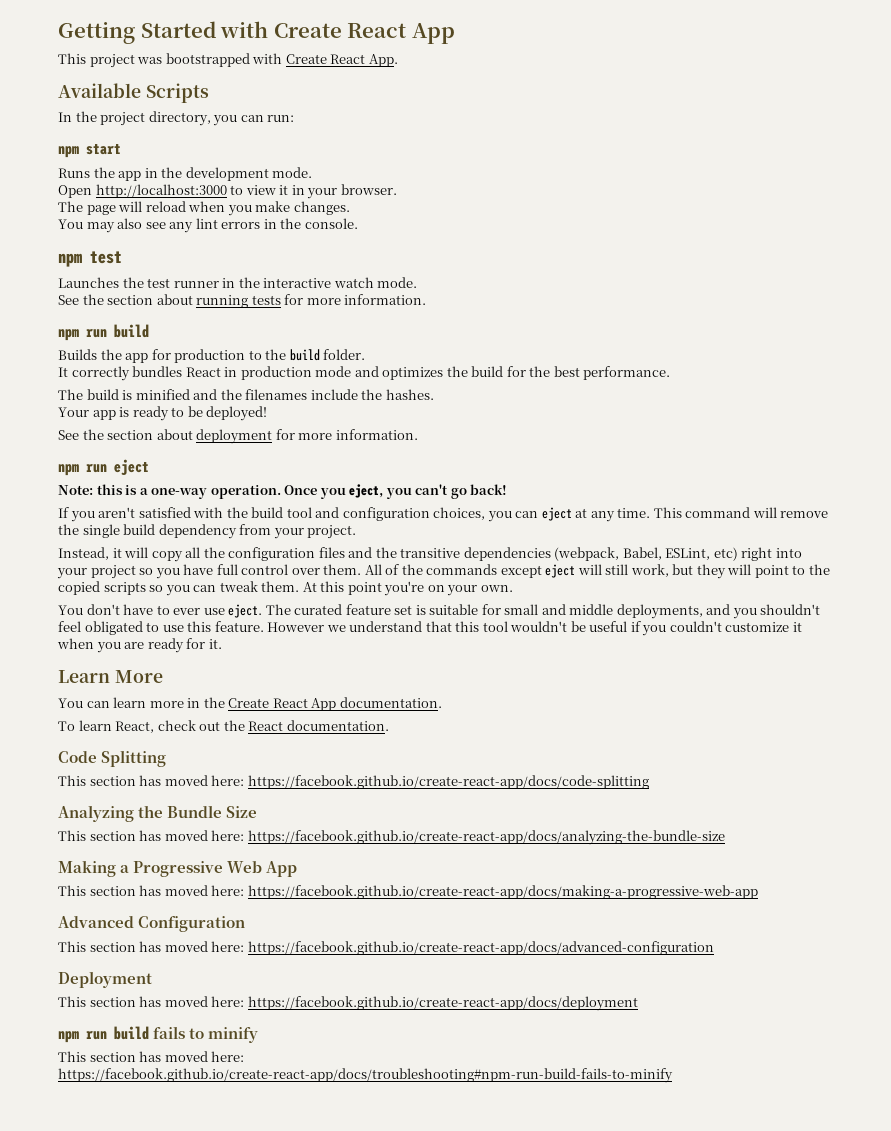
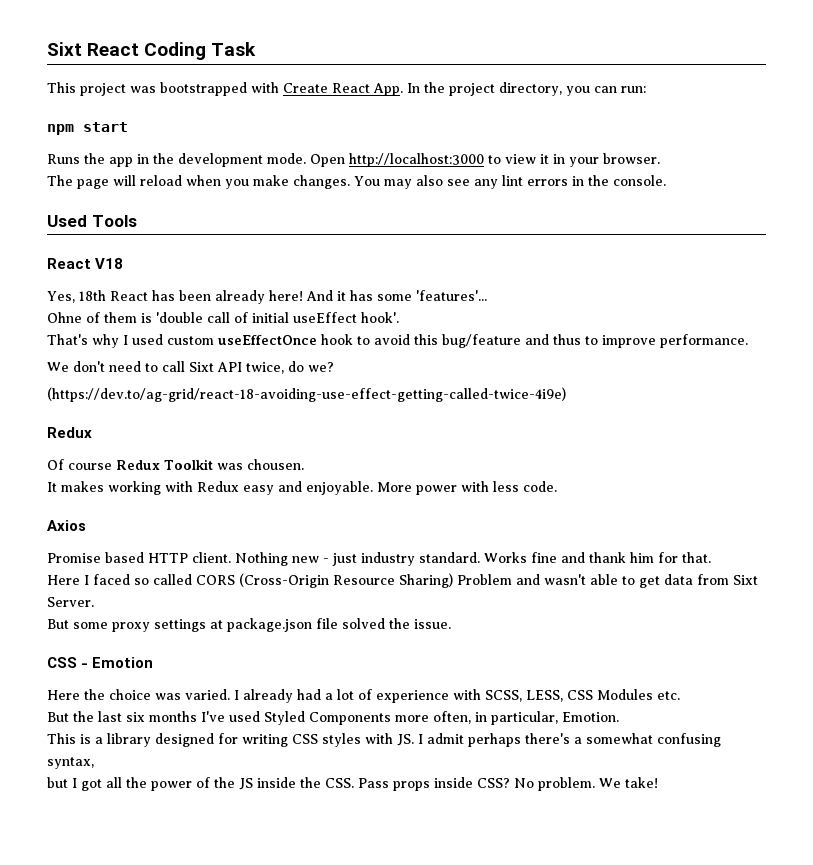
- Getting Started with Create React App
+ Sixt React Coding Task
- This project was bootstrapped with Create React App.
- Available Scripts
- In the project directory, you can run:
+ This project was bootstrapped with Create React App. In the project directory, you can run:
- Runs the app in the development mode.
- Open http://localhost:3000 to view it in your browser.
+ Runs the app in the development mode. Open http://localhost:3000 to view it in your browser.
- The page will reload when you make changes.
- You may also see any lint errors in the console.
+ The page will reload when you make changes. You may also see any lint errors in the console.
- npm test
- Launches the test runner in the interactive watch mode.
- See the section about running tests for more information.
- npm run build
- Builds the app for production to the build folder.
- It correctly bundles React in production mode and optimizes the build for the best performance.
- The build is minified and the filenames include the hashes.
- Your app is ready to be deployed!
- See the section about deployment for more information.
- npm run eject
- Note: this is a one-way operation. Once you eject, you can't go back!
- If you aren't satisfied with the build tool and configuration choices, you can eject at any time. This command will remove the single build dependency from your project.
- Instead, it will copy all the configuration files and the transitive dependencies (webpack, Babel, ESLint, etc) right into your project so you have full control over them. All of the commands except eject will still work, but they will point to the copied scripts so you can tweak them. At this point you're on your own.
- You don't have to ever use eject. The curated feature set is suitable for small and middle deployments, and you shouldn't feel obligated to use this feature. However we understand that this tool wouldn't be useful if you couldn't customize it when you are ready for it.
- Learn More
- You can learn more in the Create React App documentation.
- To learn React, check out the React documentation.
- Code Splitting
- This section has moved here: https://facebook.github.io/create-react-app/docs/code-splitting
- Analyzing the Bundle Size
- This section has moved here: https://facebook.github.io/create-react-app/docs/analyzing-the-bundle-size
- Making a Progressive Web App
- This section has moved here: https://facebook.github.io/create-react-app/docs/making-a-progressive-web-app
- Advanced Configuration
- This section has moved here: https://facebook.github.io/create-react-app/docs/advanced-configuration
- Deployment
- This section has moved here: https://facebook.github.io/create-react-app/docs/deployment
- npm run build fails to minify
- This section has moved here: https://facebook.github.io/create-react-app/docs/troubleshooting#npm-run-build-fails-to-minify
+ Used Tools
+ React V18
+ Yes, 18th React has been already here! And it has some 'features'...
+ Ohne of them is 'double call of initial useEffect hook'.
+ That's why I used custom useEffectOnce hook to avoid this bug/feature and thus to improve performance.
+ We don't need to call Sixt API twice, do we?
+ (https://dev.to/ag-grid/react-18-avoiding-use-effect-getting-called-twice-4i9e)
+ Redux
+ Of course Redux Toolkit was chousen.
+ It makes working with Redux easy and enjoyable. More power with less code.
+ Axios
+ Promise based HTTP client. Nothing new - just industry standard. Works fine and thank him for that.
+ Here I faced so called CORS (Cross-Origin Resource Sharing) Problem and wasn't able to get data from Sixt Server.
+ But some proxy settings at package.json file solved the issue.
+ CSS - Emotion
+ Here the choice was varied. I already had a lot of experience with SCSS, LESS, CSS Modules etc.
+ But the last six months I've used Styled Components more often, in particular, Emotion.
+ This is a library designed for writing CSS styles with JS. I admit perhaps there's a somewhat confusing syntax,
+ but I got all the power of the JS inside the CSS. Pass props inside CSS? No problem. We take!

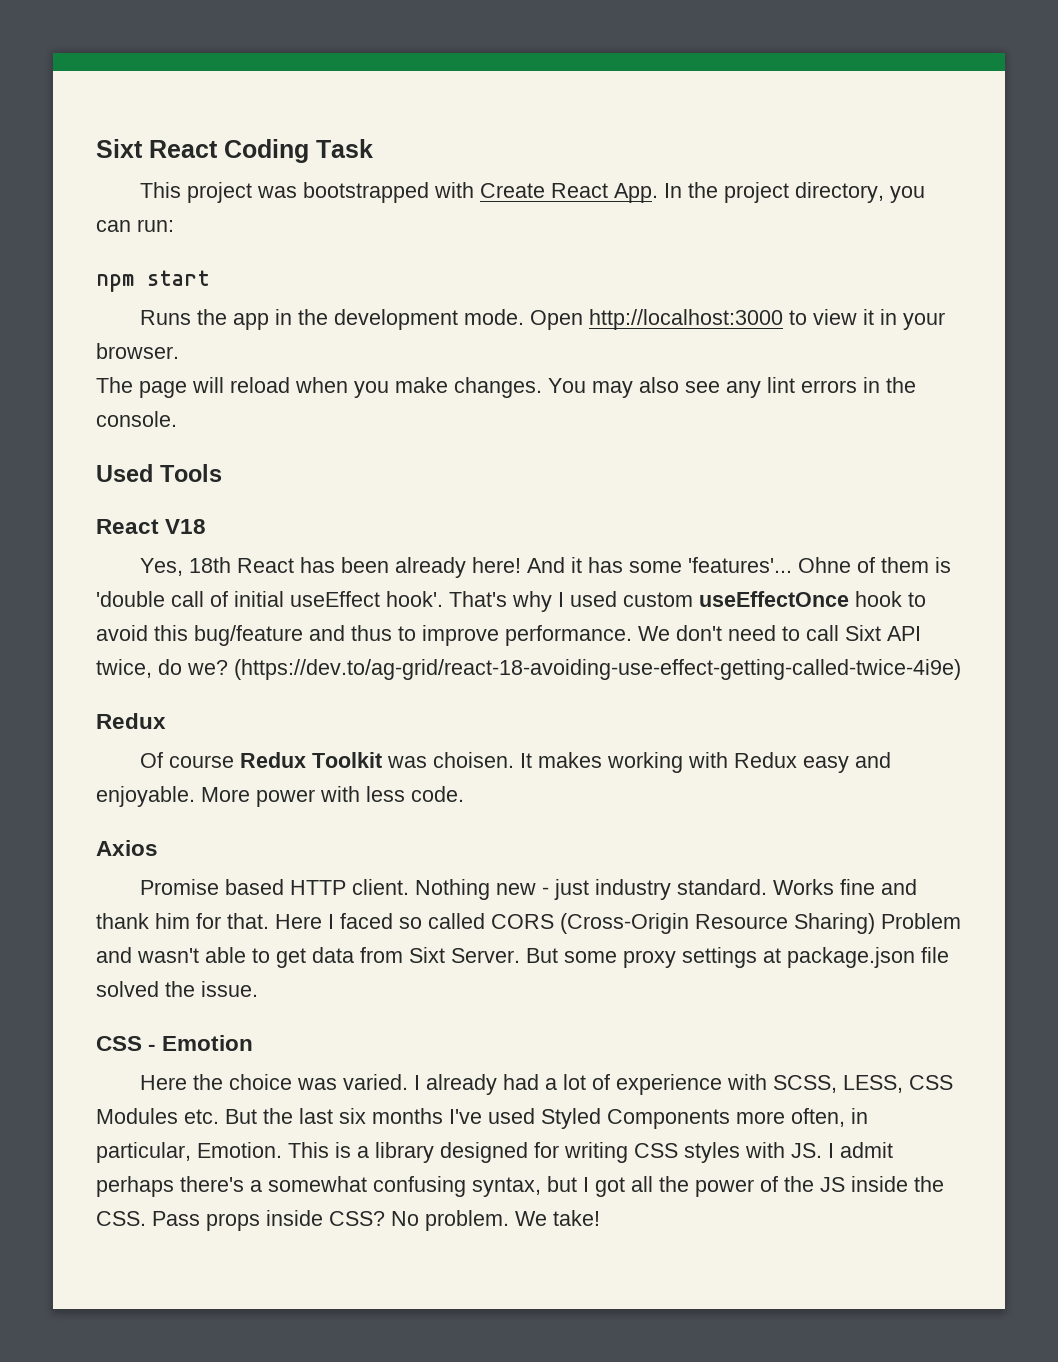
- And it has some 'features'...
- Ohne of them is 'double call of initial useEffect hook'.
- That's why I used custom useEffectOnce hook to avoid this bug/feature and thus to improve performance.
- We don't need to call Sixt API twice, do we?
- (https://dev.to/ag-grid/react-18-avoiding-use-effect-getting-called-twice-4i9e)
+ And it has some 'features'... Ohne of them is 'double call of initial useEffect hook'. That's why I used custom useEffectOnce hook to avoid this bug/feature and thus to improve performance. We don't need to call Sixt API twice, do we? (https://dev.to/ag-grid/react-18-avoiding-use-effect-getting-called-twice-4i9e)
- Of course Redux Toolkit was chousen.
- It makes working with Redux easy and enjoyable.
+ Of course Redux Toolkit was choisen. It makes working with Redux easy and enjoyable.
- Works fine and thank him for that.
- Here I faced so called CORS (Cross-Origin Resource Sharing) Problem and wasn't able to get data from Sixt Server.
- But some proxy settings at package.json file solved the issue.
+ Works fine and thank him for that. Here I faced so called CORS (Cross-Origin Resource Sharing) Problem and wasn't able to get data from Sixt Server. But some proxy settings at package.json file solved the issue.
- I already had a lot of experience with SCSS, LESS, CSS Modules etc.
- But the last six months I've used Styled Components more often, in particular, Emotion.
- This is a library designed for writing CSS styles with JS. I admit perhaps there's a somewhat confusing syntax,
- but I got all the power of the JS inside the CSS. Pass props inside CSS?
+ I already had a lot of experience with SCSS, LESS, CSS Modules etc. But the last six months I've used Styled Components more often, in particular, Emotion. This is a library designed for writing CSS styles with JS. I admit perhaps there's a somewhat confusing syntax, but I got all the power of the JS inside the CSS. Pass props inside CSS?

